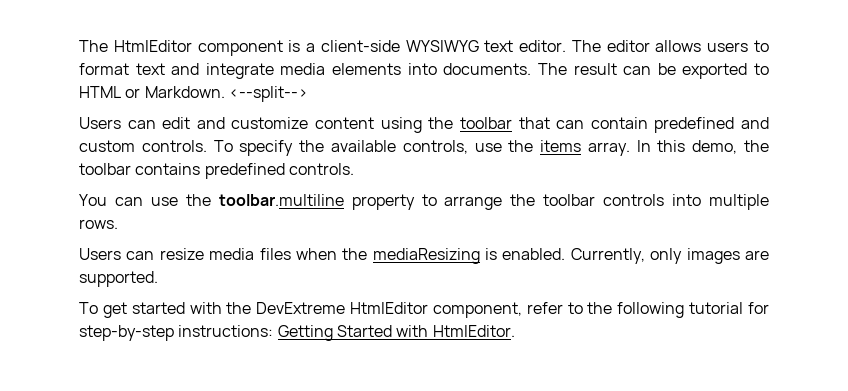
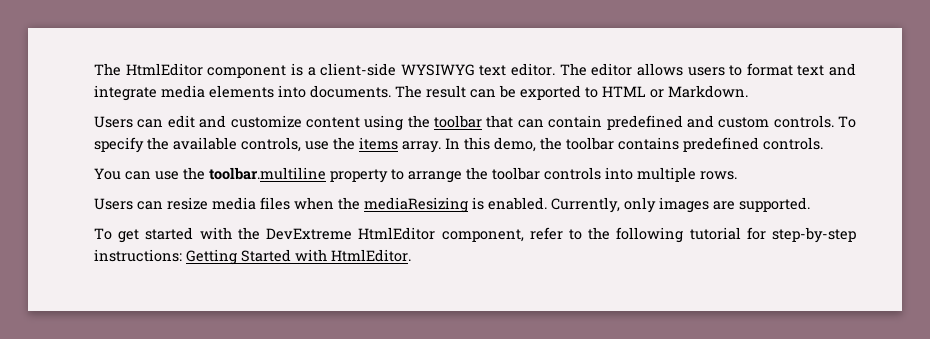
- <--split-->

